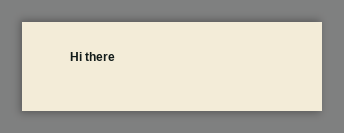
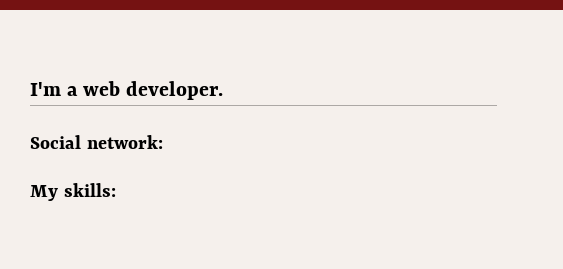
- Hi there
+ I'm a web developer.
+ Social network:
+ My skills:

